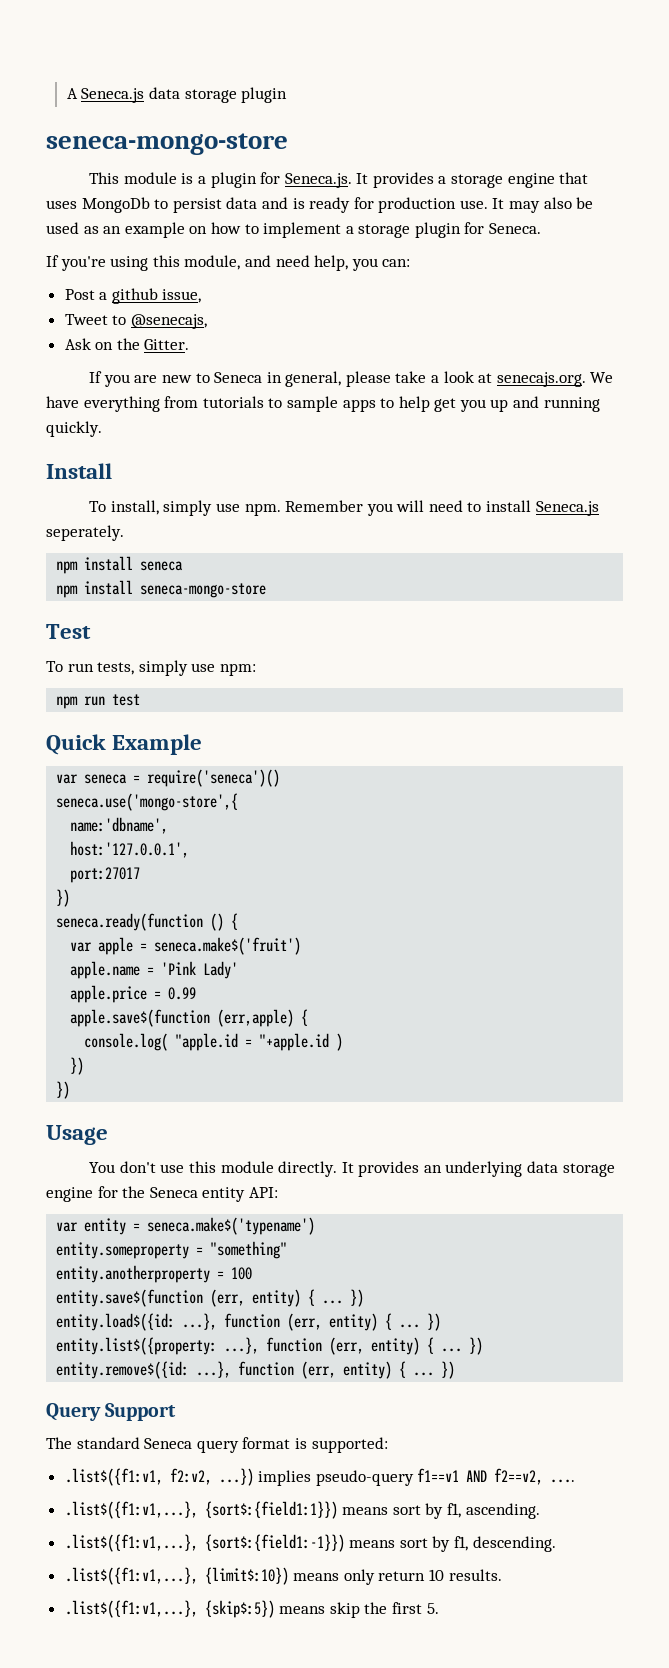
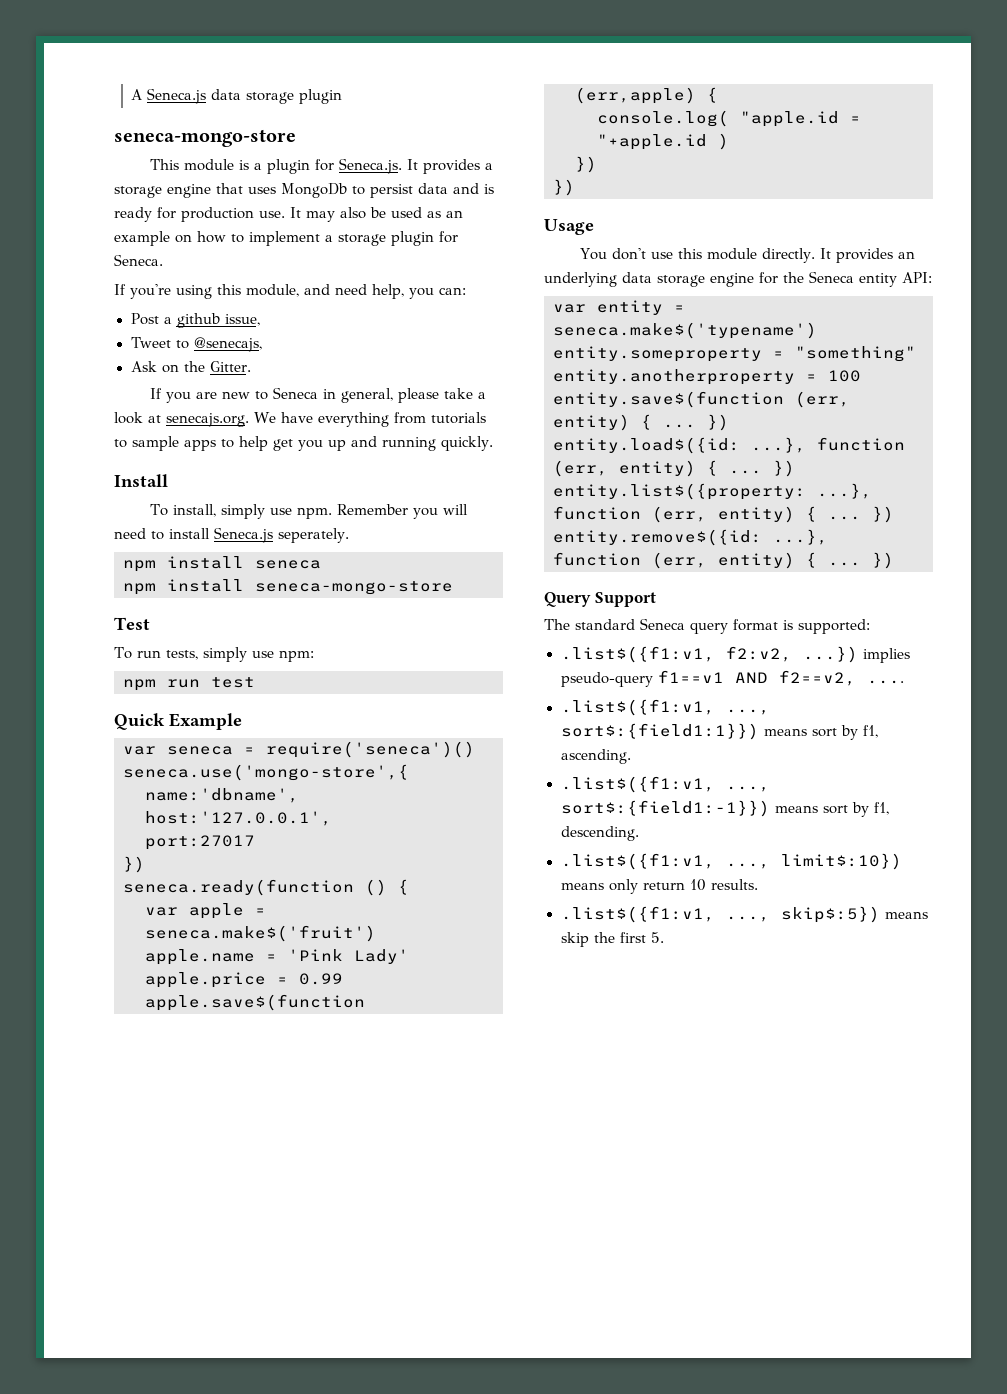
- .list$({f1:v1,...}, {sort$:{field1:1}}) means sort by f1, ascending.
+ .list$({f1:v1, ..., sort$:{field1:1}}) means sort by f1, ascending.
- .list$({f1:v1,...}, {sort$:{field1:-1}}) means sort by f1, descending.
+ .list$({f1:v1, ..., sort$:{field1:-1}}) means sort by f1, descending.
- .list$({f1:v1,...}, {limit$:10}) means only return 10 results.
+ .list$({f1:v1, ..., limit$:10}) means only return 10 results.
- .list$({f1:v1,...}, {skip$:5}) means skip the first 5.
+ .list$({f1:v1, ..., skip$:5}) means skip the first 5.

